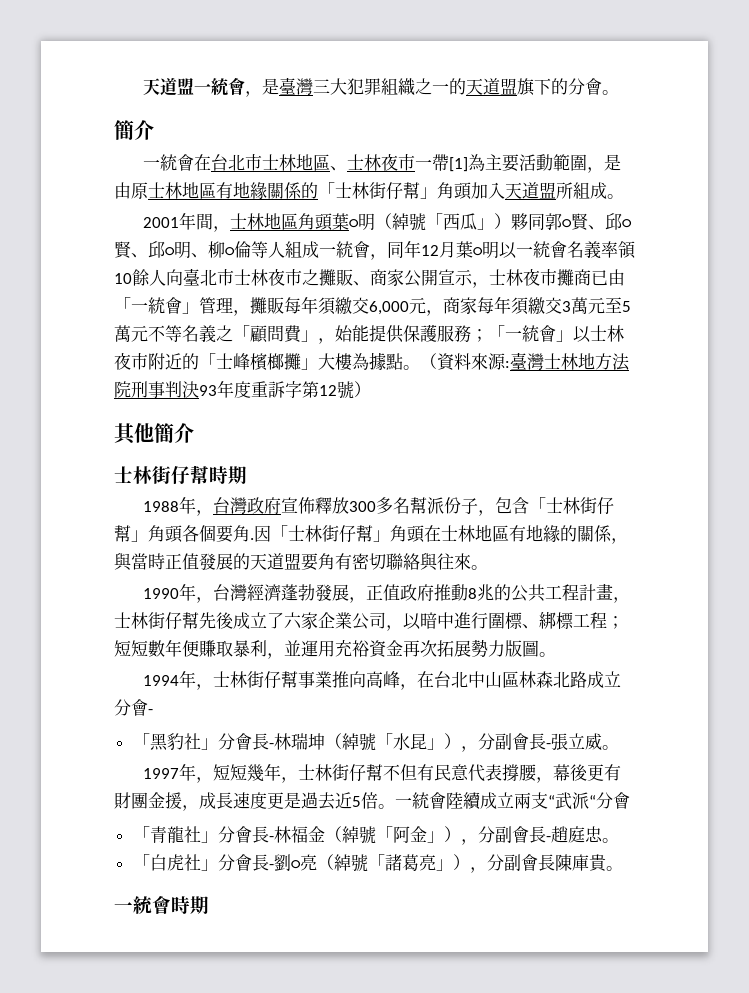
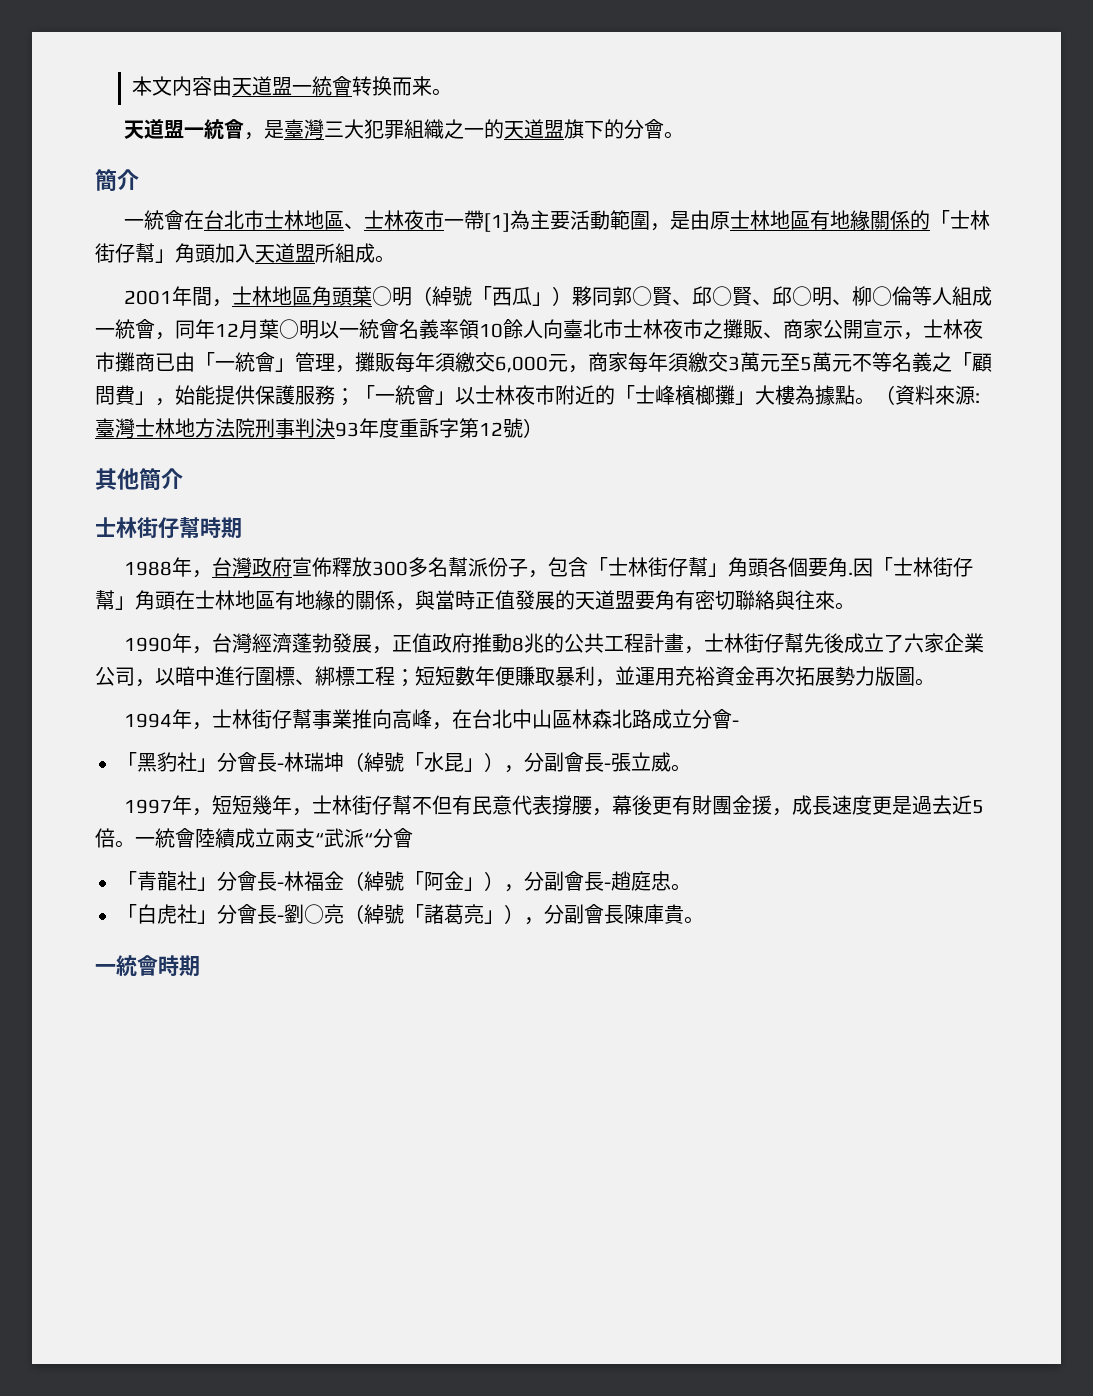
+ 本文内容由天道盟一統會转换而来。

